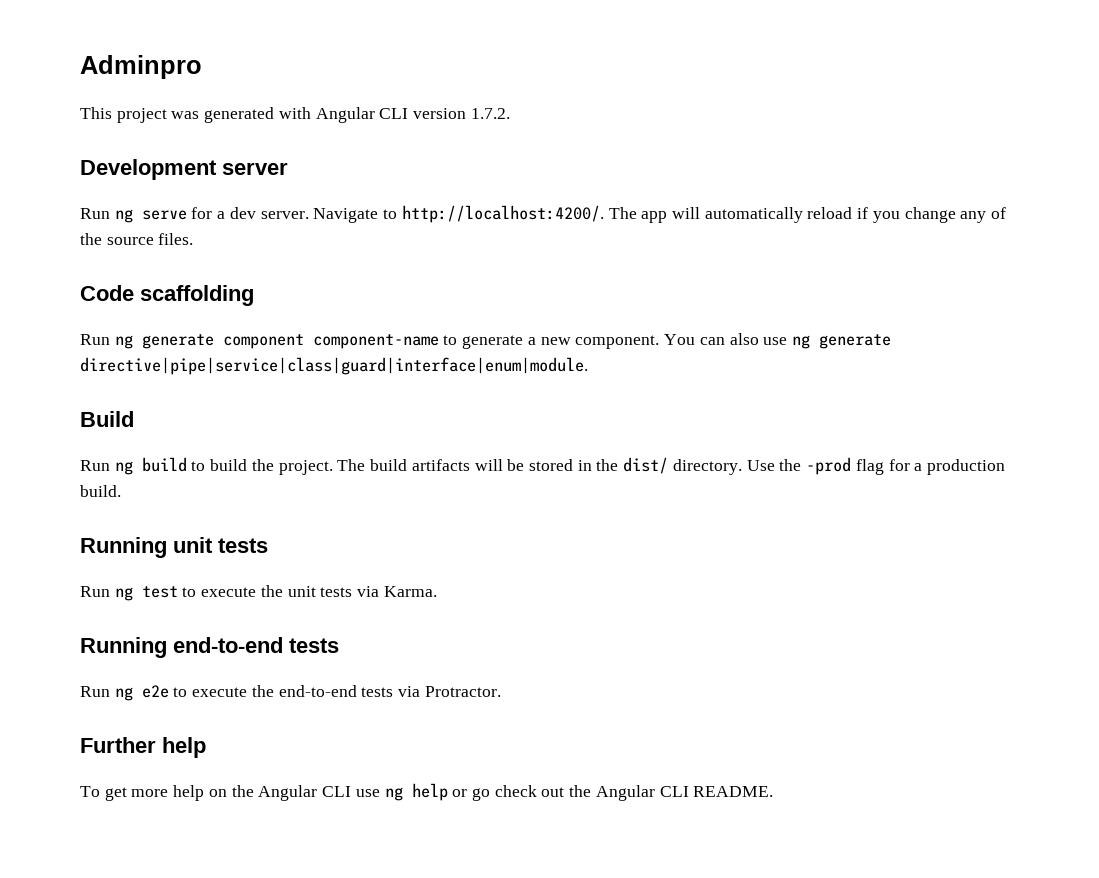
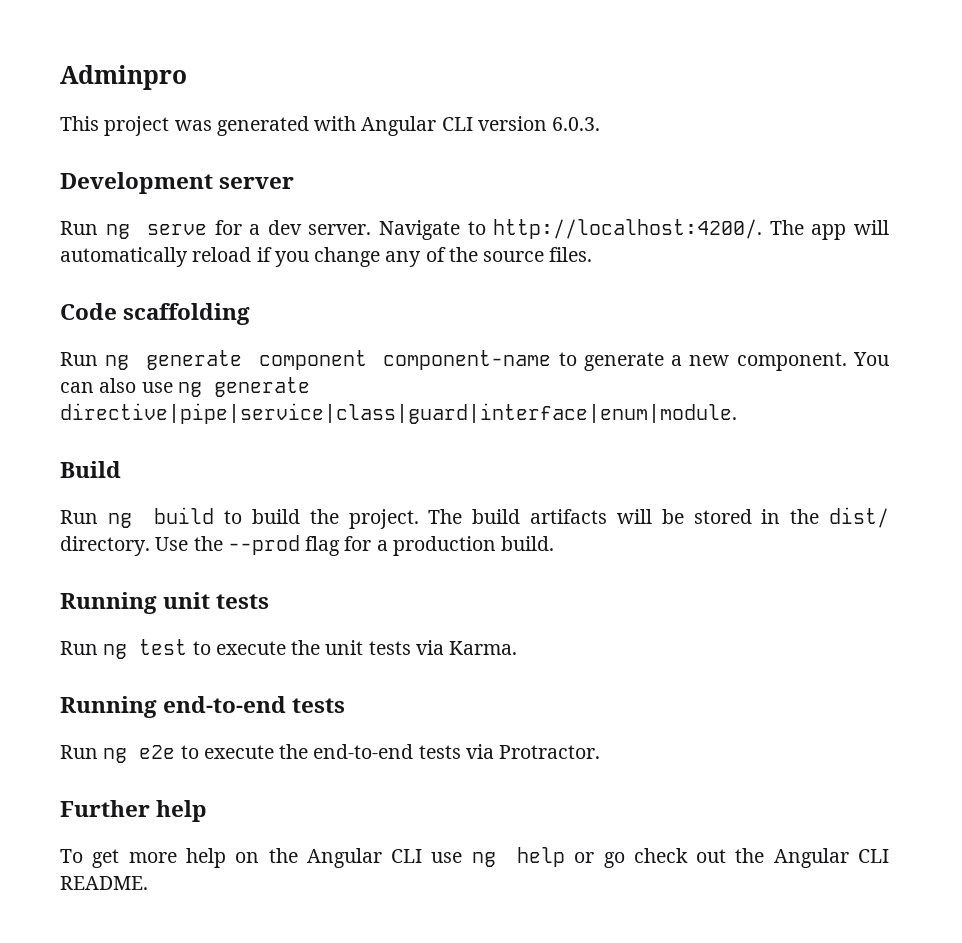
- This project was generated with Angular CLI version 1.7.2.
+ This project was generated with Angular CLI version 6.0.3.
- Use the -prod flag for a production build.
+ Use the --prod flag for a production build.

